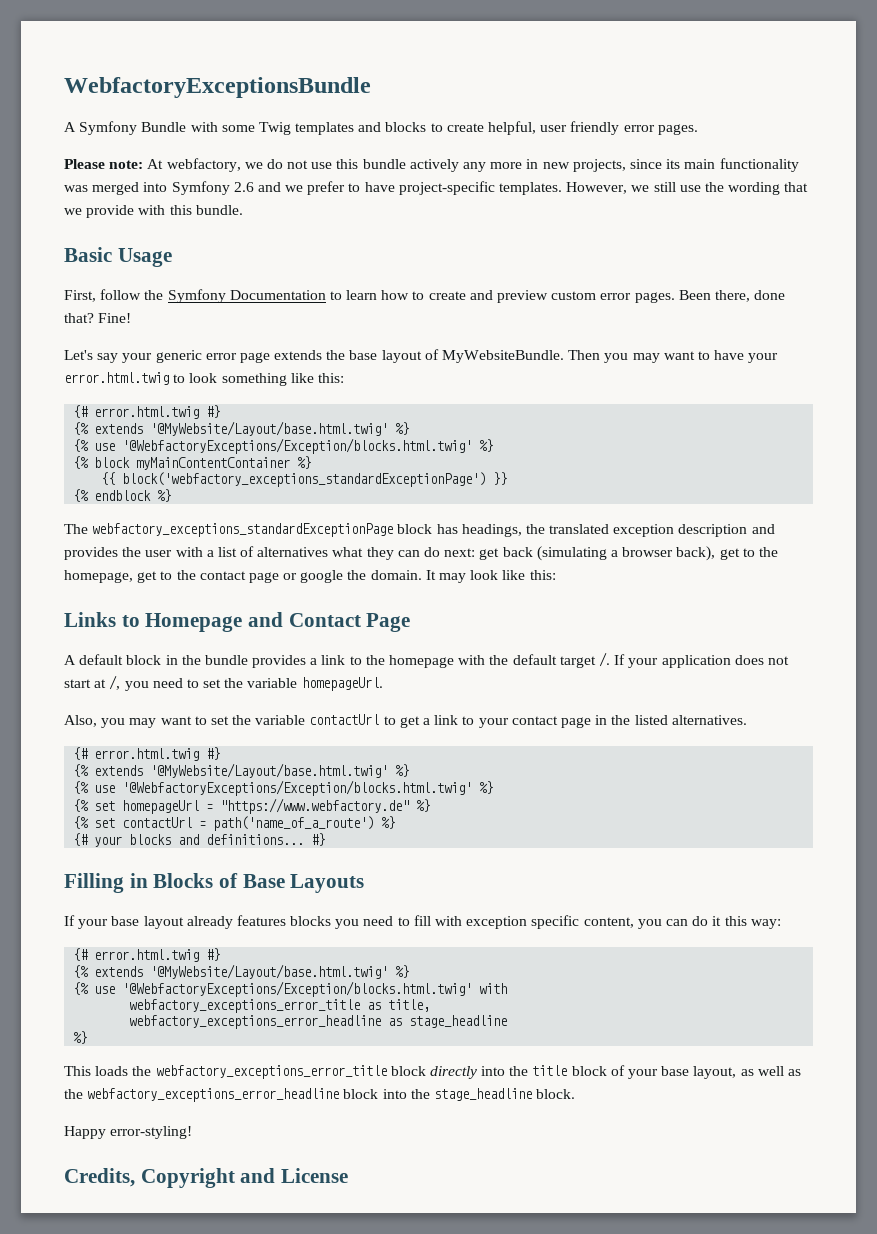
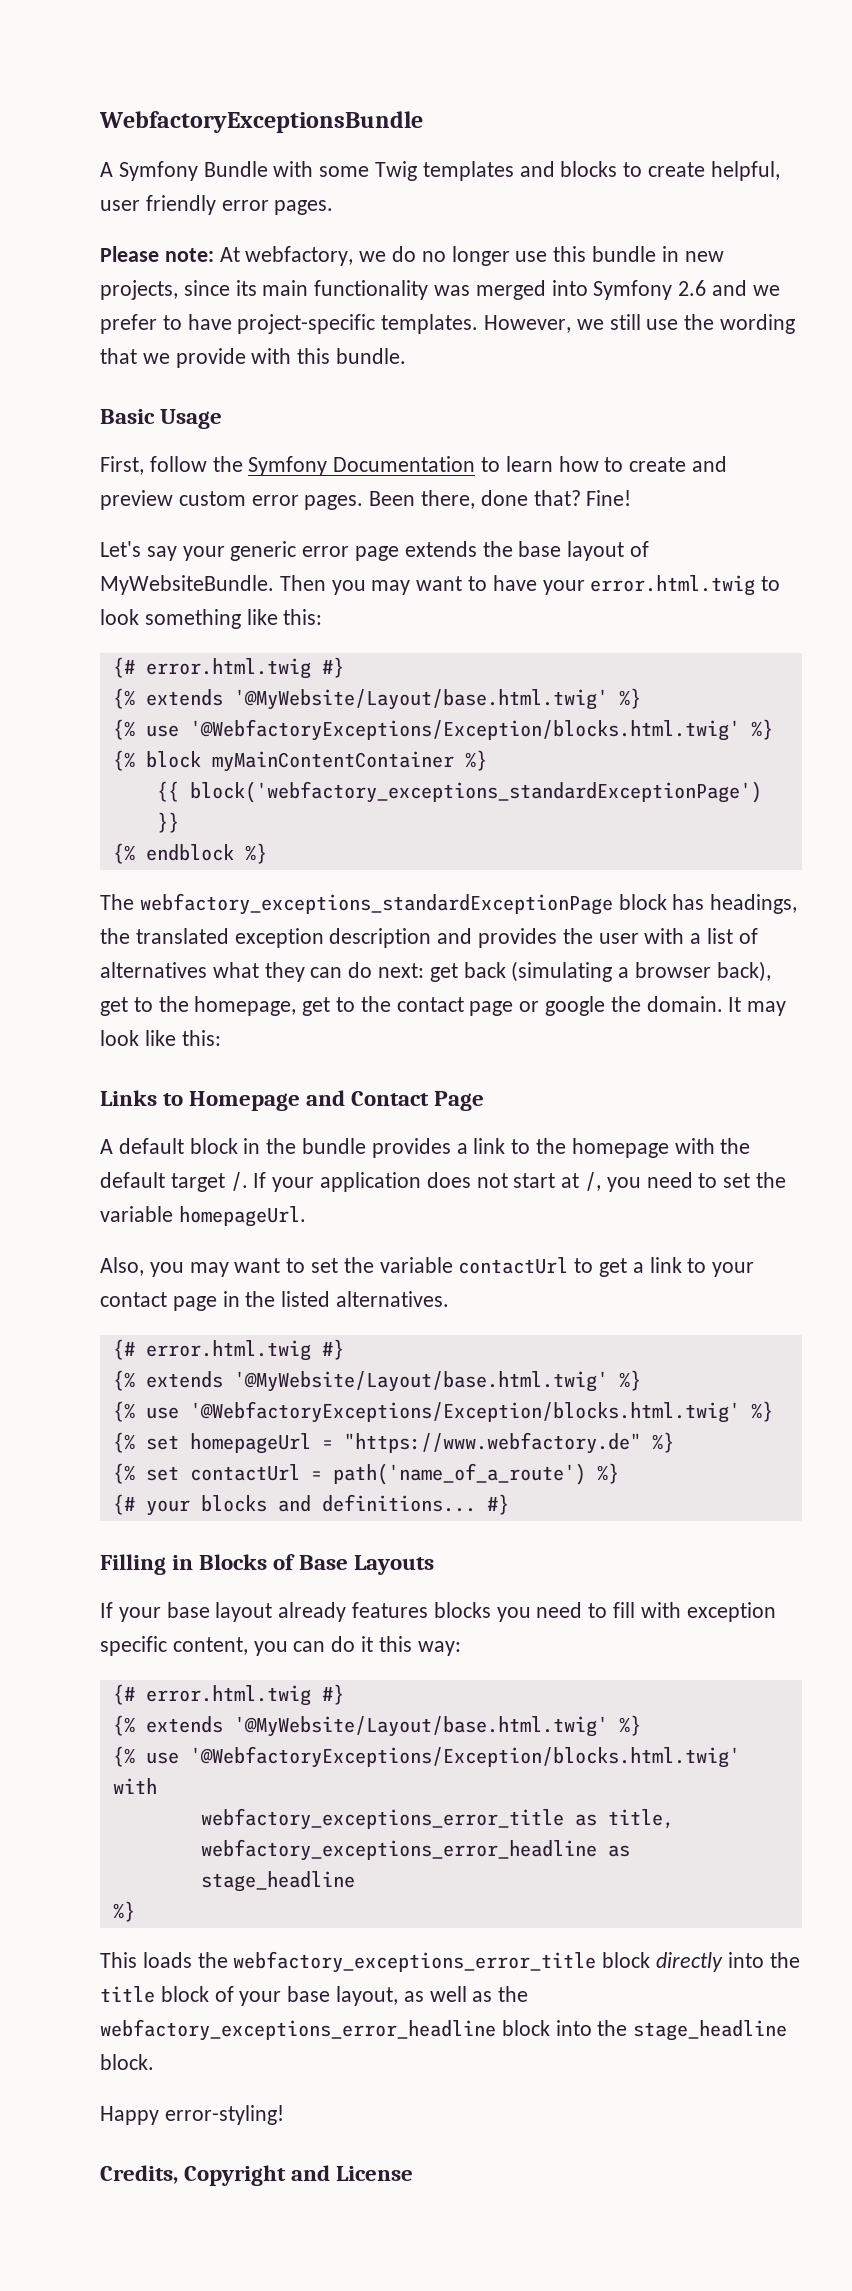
- Please note: At webfactory, we do not use this bundle actively any more in new projects, since its main functionality was merged into Symfony 2.6 and we prefer to have project-specific templates.
+ Please note: At webfactory, we do no longer use this bundle in new projects, since its main functionality was merged into Symfony 2.6 and we prefer to have project-specific templates.

